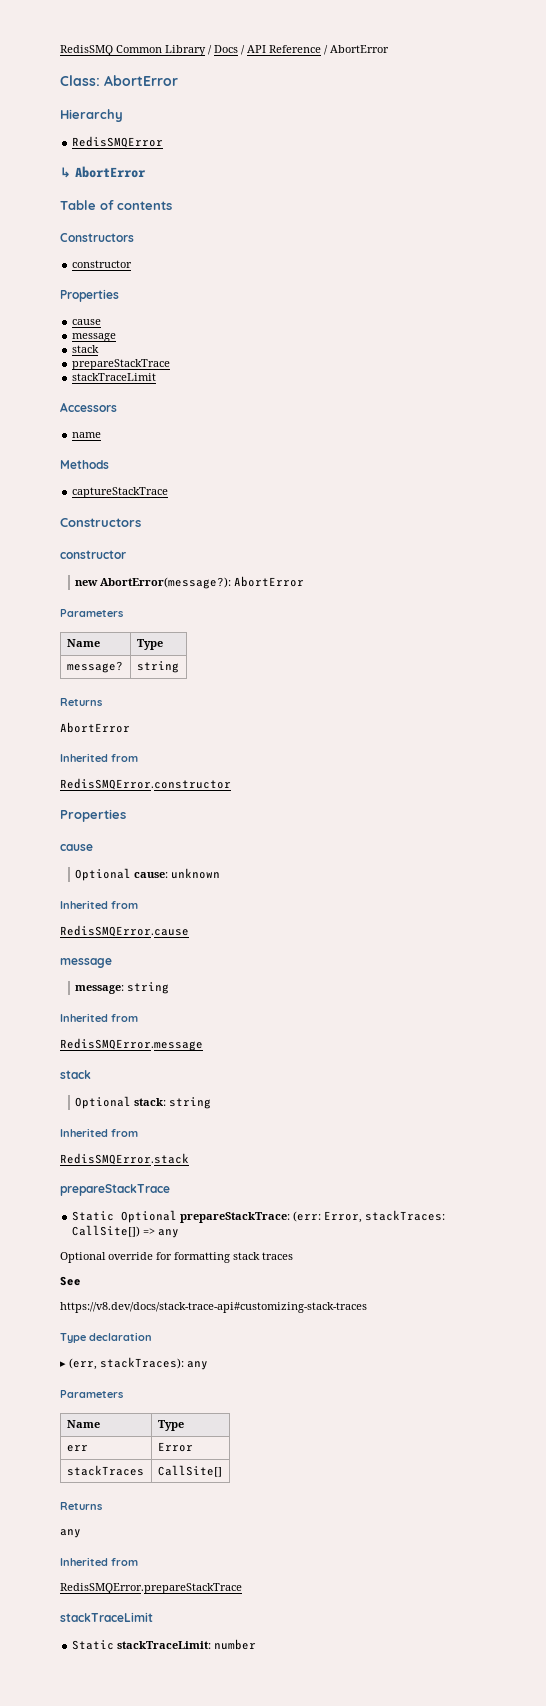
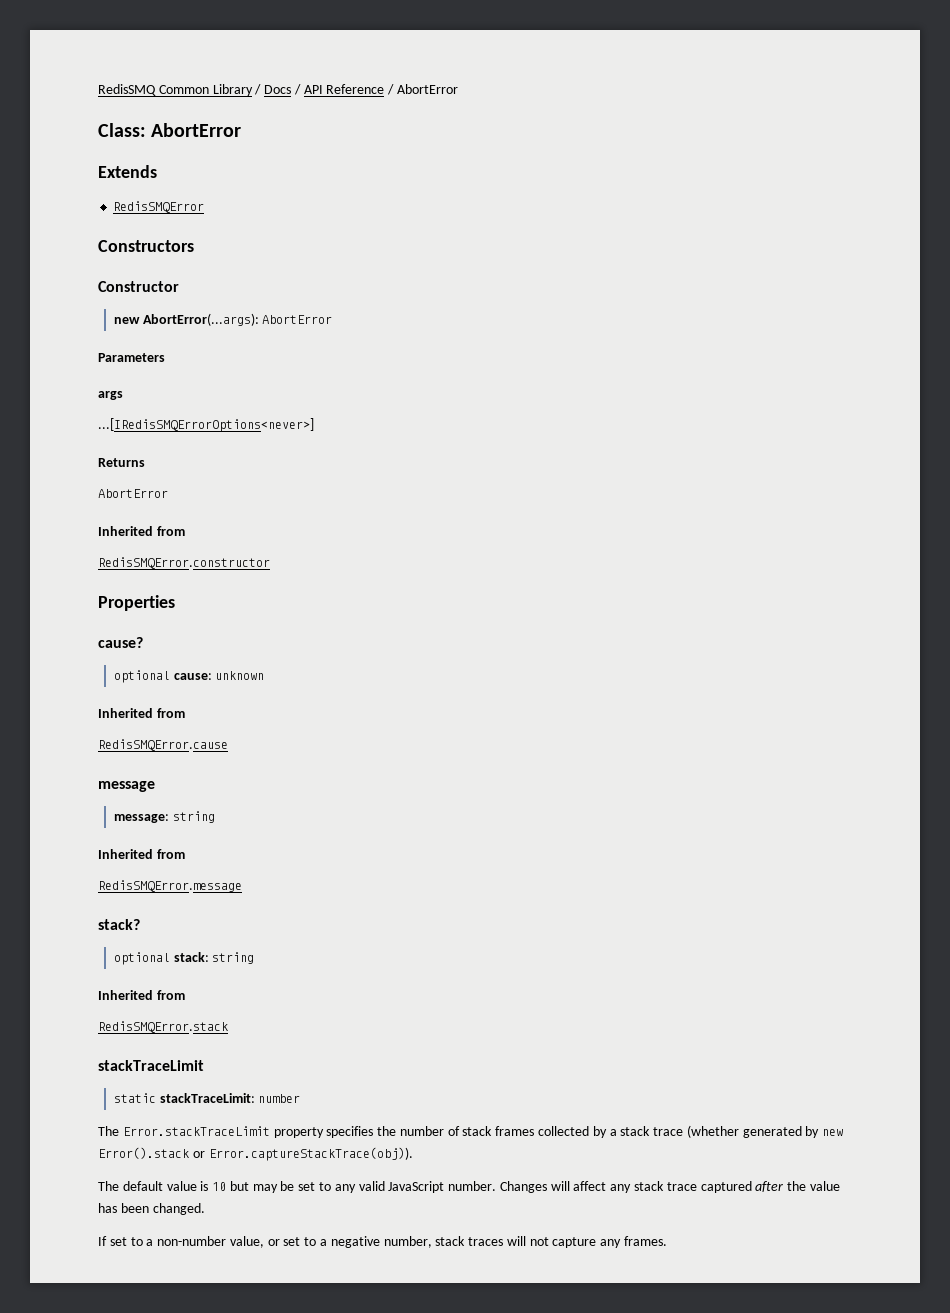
- Hierarchy
+ Extends
- ↳ AbortError
- Table of contents
  Constructors
- constructor
- Properties
- cause
- message
- stack
- prepareStackTrace
- stackTraceLimit
- Accessors
- name
- Methods
- captureStackTrace
- Constructors
- constructor
- new AbortError(message?): AbortError
+ Constructor
+ new AbortError(...args): AbortError
  Parameters
- Name | Type
- message? | string
+ args
+ ...[IRedisSMQErrorOptions<never>]
  RedisSMQError.constructor
  Properties
- cause
- Optional cause: unknown
+ cause?
+ optional cause: unknown
  RedisSMQError.message
- stack
- Optional stack: string
+ stack?
+ optional stack: string
  RedisSMQError.stack
- prepareStackTrace
- Static Optional prepareStackTrace: (err: Error, stackTraces: CallSite[]) => any
- Optional override for formatting stack traces
- See
- https://v8.dev/docs/stack-trace-api#customizing-stack-traces
- Type declaration
- ▸ (err, stackTraces): any
- Parameters
- Name | Type
- err | Error
- stackTraces | CallSite[]
- Returns
- any
- Inherited from
- RedisSMQError.prepareStackTrace
  stackTraceLimit
- Static stackTraceLimit: number
+ static stackTraceLimit: number
+ The Error.stackTraceLimit property specifies the number of stack frames collected by a stack trace (whether generated by new Error().stack or Error.captureStackTrace(obj)).
+ The default value is 10 but may be set to any valid JavaScript number. Changes will affect any stack trace captured after the value has been changed.
+ If set to a non-number value, or set to a negative number, stack traces will not capture any frames.

